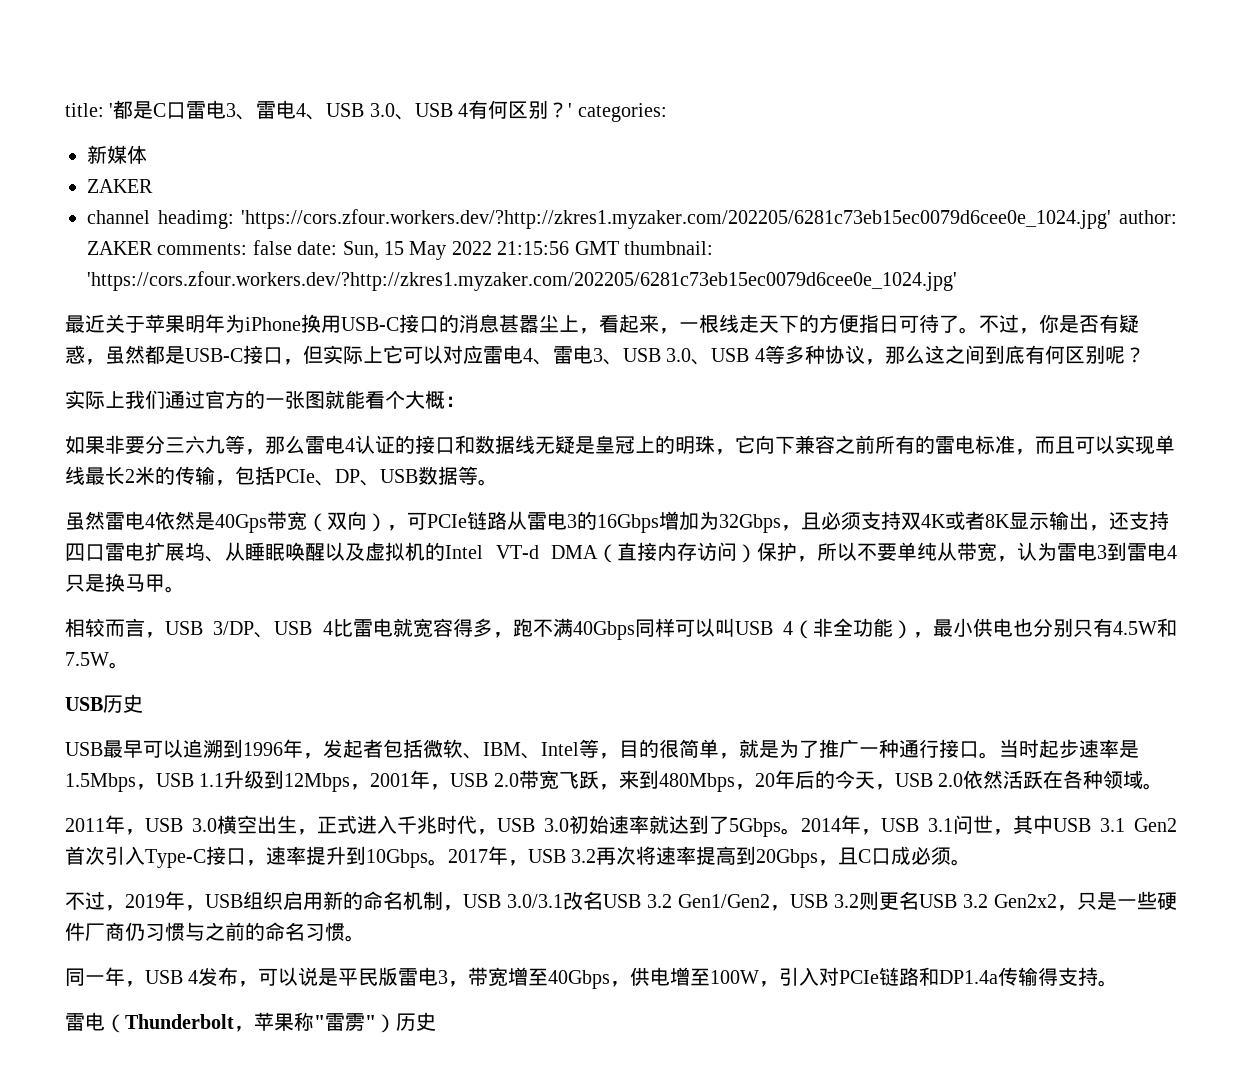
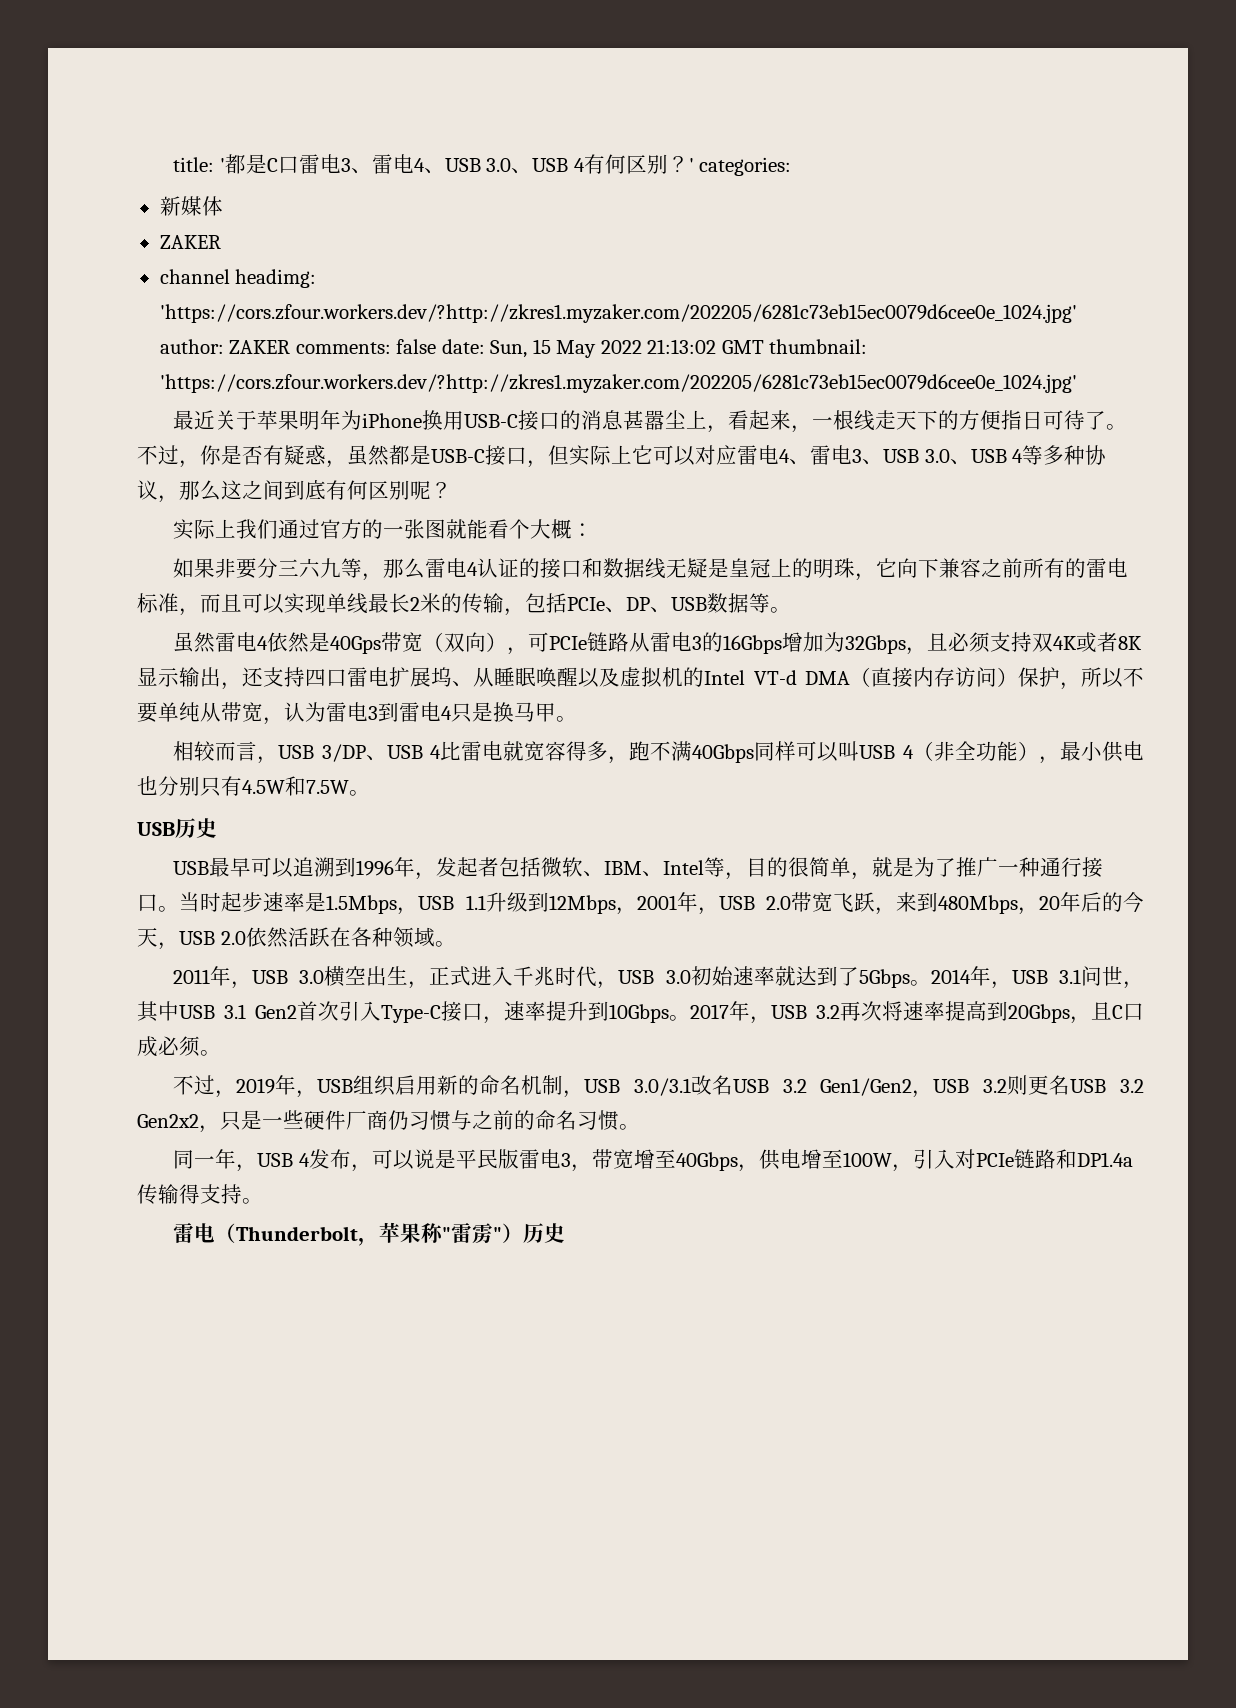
- channel headimg: 'https://cors.zfour.workers.dev/?http://zkres1.myzaker.com/202205/6281c73eb15ec0079d6cee0e_1024.jpg' author: ZAKER comments: false date: Sun, 15 May 2022 21:15:56 GMT thumbnail: 'https://cors.zfour.workers.dev/?http://zkres1.myzaker.com/202205/6281c73eb15ec0079d6cee0e_1024.jpg'
+ channel headimg: 'https://cors.zfour.workers.dev/?http://zkres1.myzaker.com/202205/6281c73eb15ec0079d6cee0e_1024.jpg' author: ZAKER comments: false date: Sun, 15 May 2022 21:13:02 GMT thumbnail: 'https://cors.zfour.workers.dev/?http://zkres1.myzaker.com/202205/6281c73eb15ec0079d6cee0e_1024.jpg'

